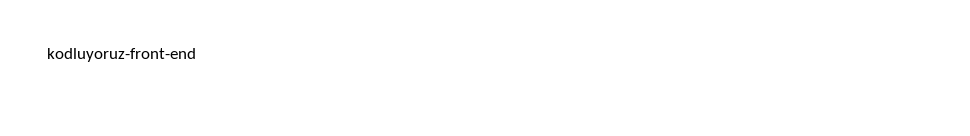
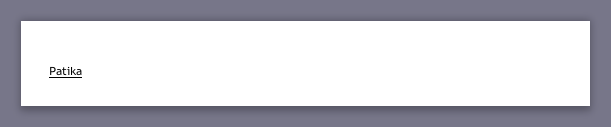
- kodluyoruz-front-end
+ Patika

